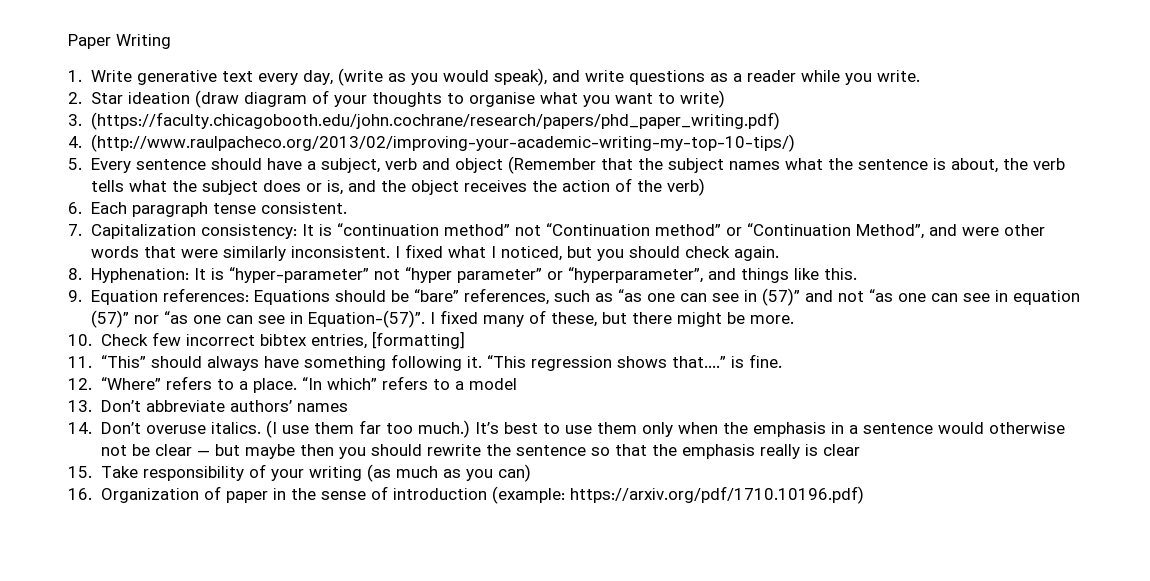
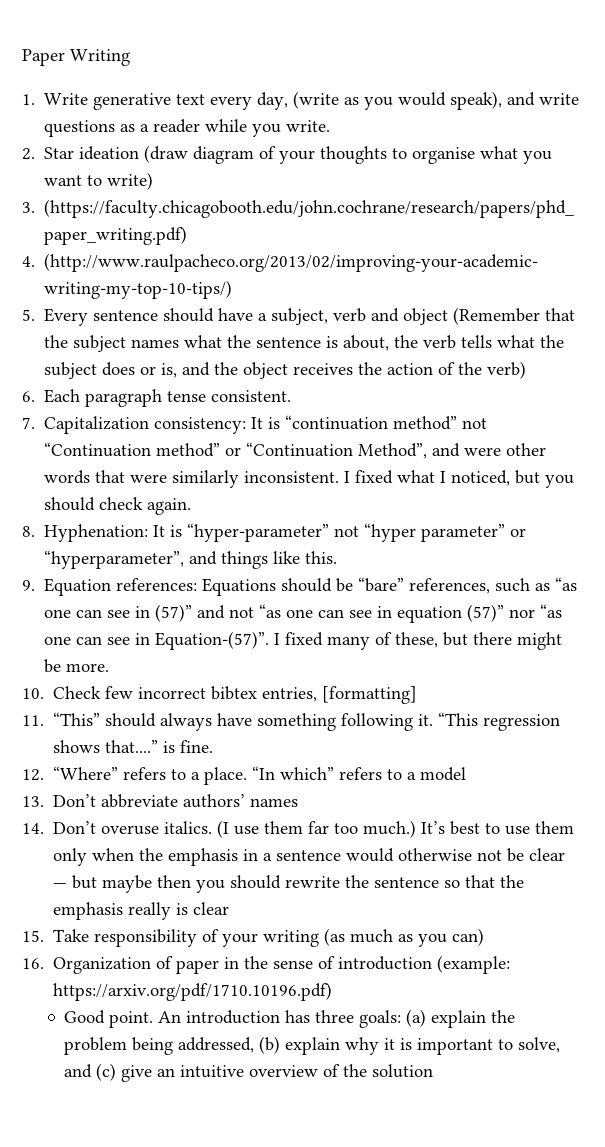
+ Good point. An introduction has three goals: (a) explain the problem being addressed, (b) explain why it is important to solve, and (c) give an intuitive overview of the solution

